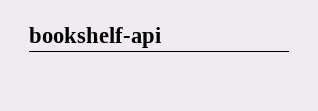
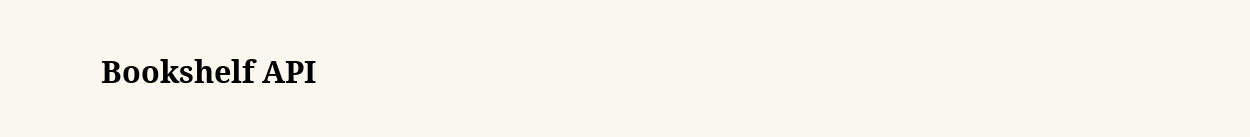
- bookshelf-api
+ Bookshelf API

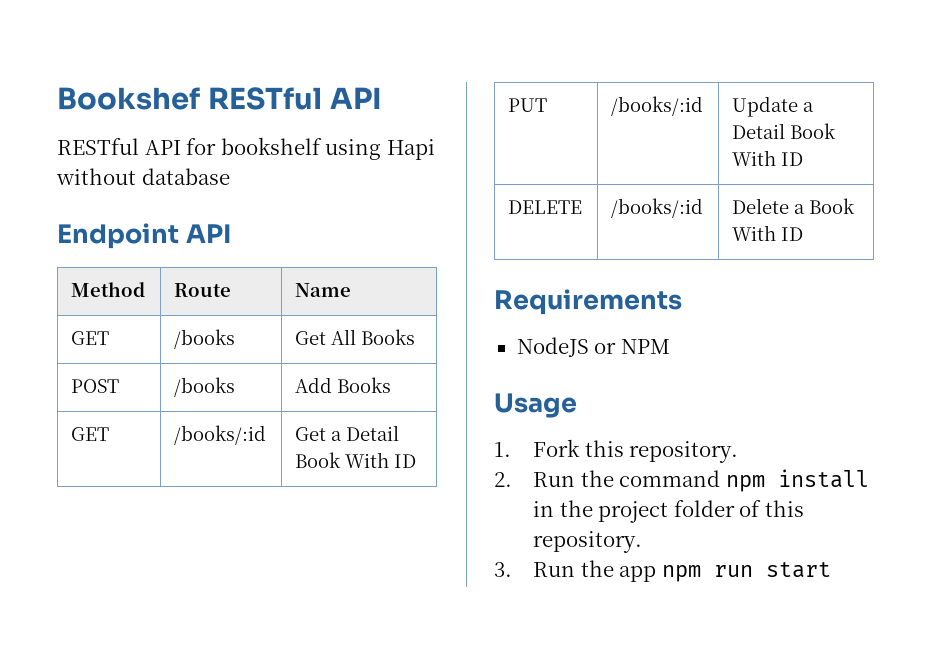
- Bookshelf API
+ Bookshef RESTful API
+ RESTful API for bookshelf using Hapi without database
+ Endpoint API
+ Method | Route | Name
+ GET | /books | Get All Books
+ POST | /books | Add Books
+ GET | /books/:id | Get a Detail Book With ID
+ PUT | /books/:id | Update a Detail Book With ID
+ DELETE | /books/:id | Delete a Book With ID
+ Requirements
+ NodeJS or NPM
+ Usage
+ 1. Fork this repository.
+ 2. Run the command npm install in the project folder of this repository.
+ 3. Run the app npm run start

